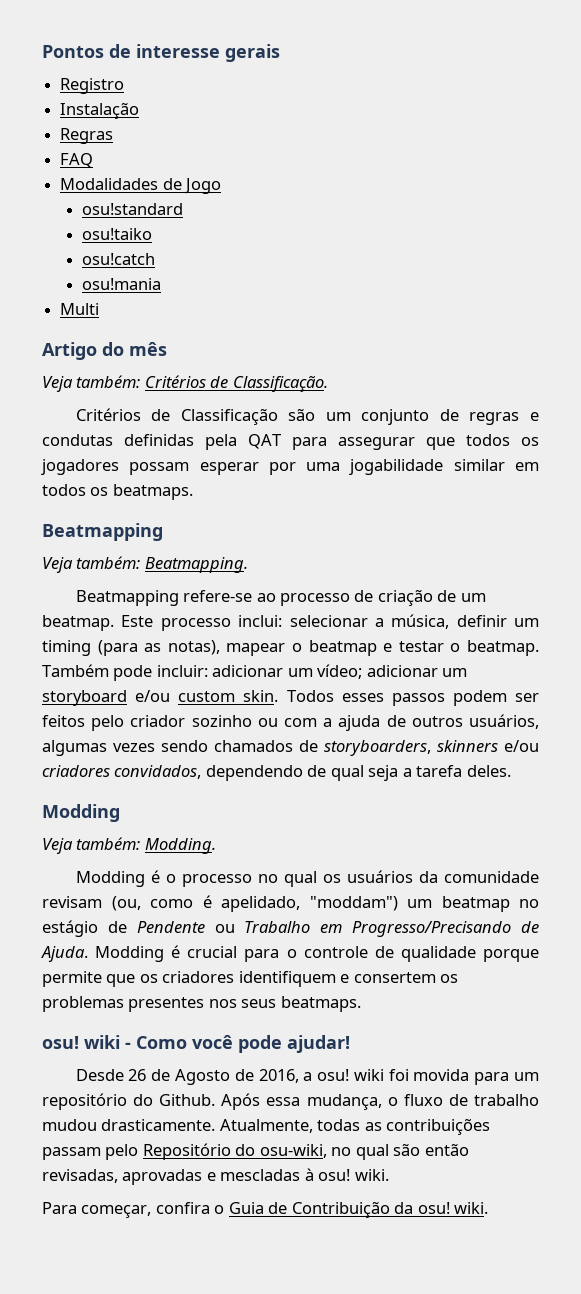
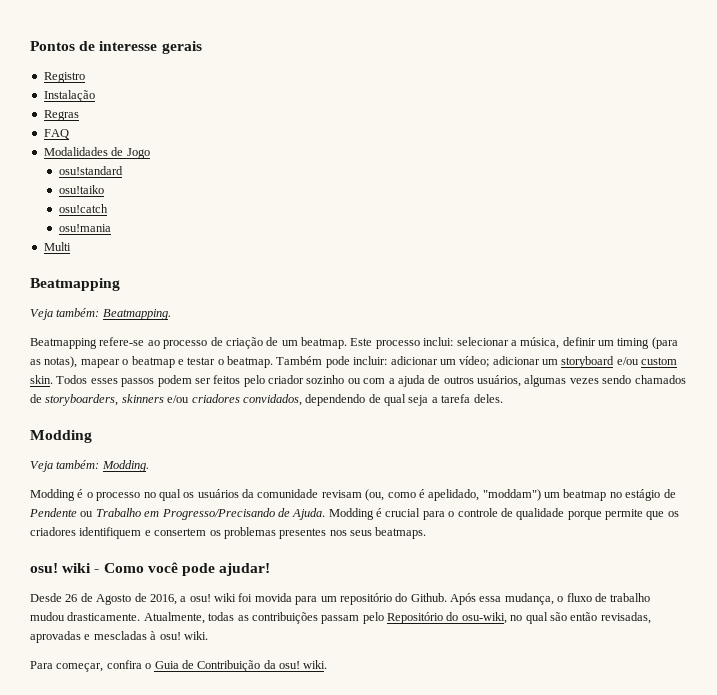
- Artigo do mês
- Veja também: Critérios de Classificação.
- Critérios de Classificação são um conjunto de regras e condutas definidas pela QAT para assegurar que todos os jogadores possam esperar por uma jogabilidade similar em todos os beatmaps.

